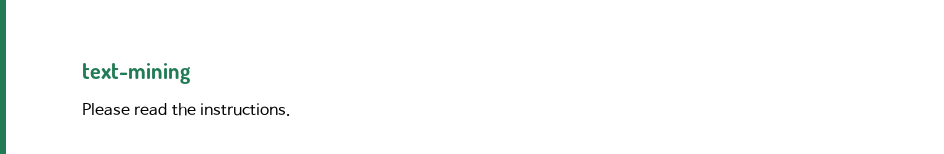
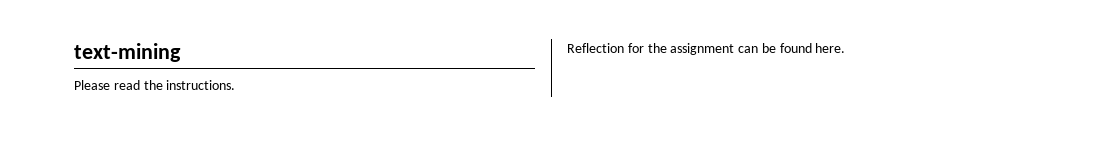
+ Reflection for the assignment can be found here.

